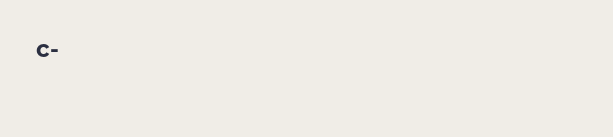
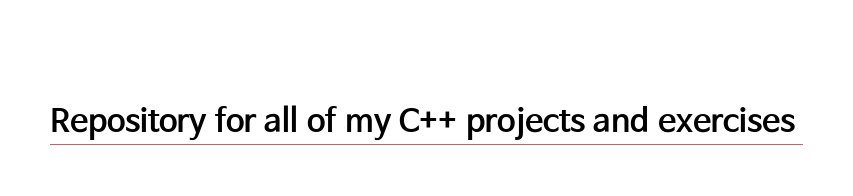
- c-
+ Repository for all of my C++ projects and exercises

